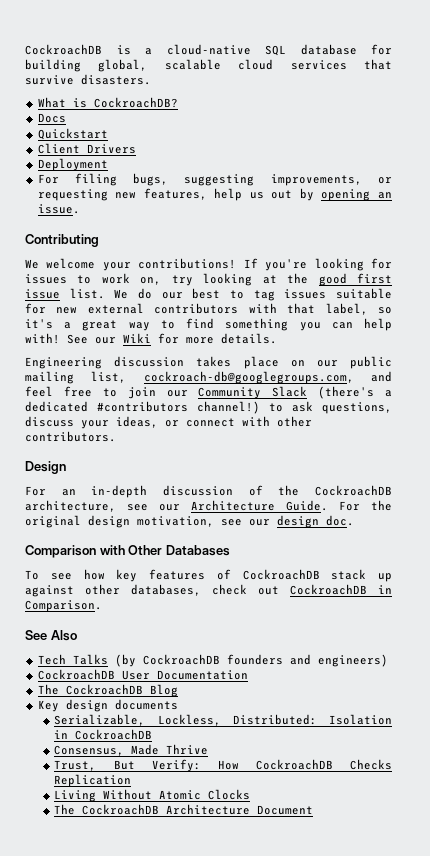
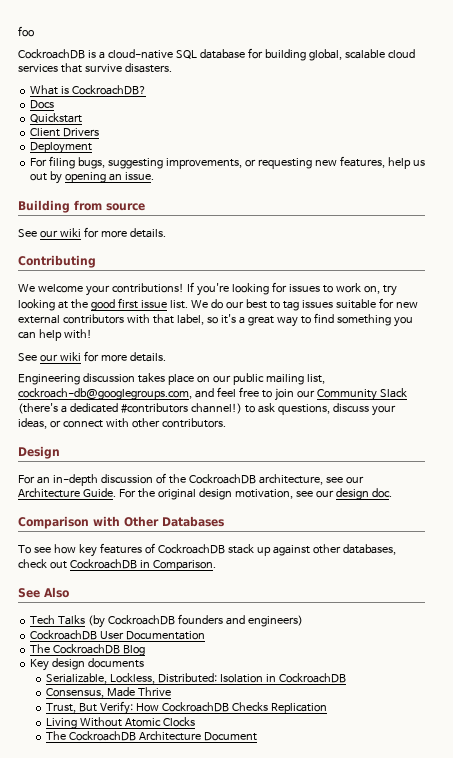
+ foo
+ Building from source
+ See our wiki for more details.
- We do our best to tag issues suitable for new external contributors with that label, so it's a great way to find something you can help with! See our Wiki for more details.
+ We do our best to tag issues suitable for new external contributors with that label, so it's a great way to find something you can help with!
+ See our wiki for more details.

